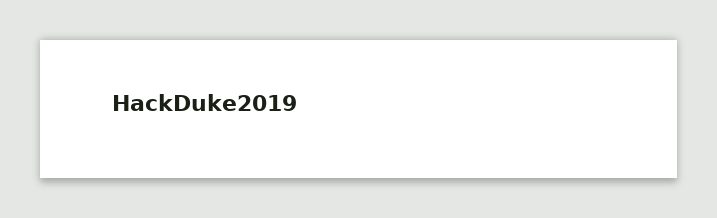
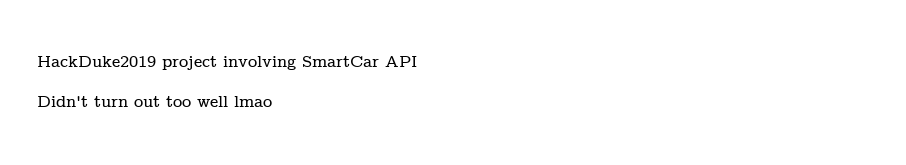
- HackDuke2019
+ HackDuke2019 project involving SmartCar API
+ Didn't turn out too well lmao

